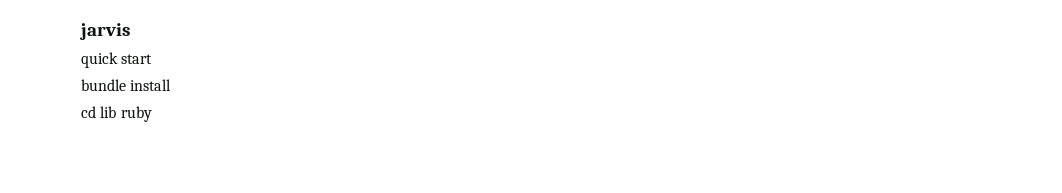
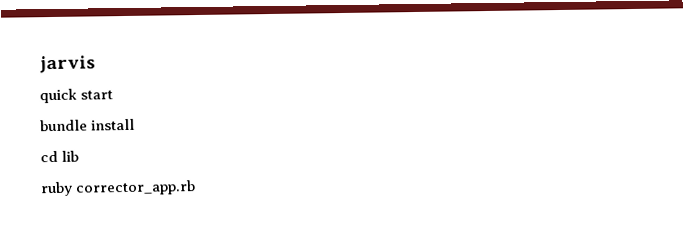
- cd lib ruby
+ cd lib
+ ruby corrector_app.rb

